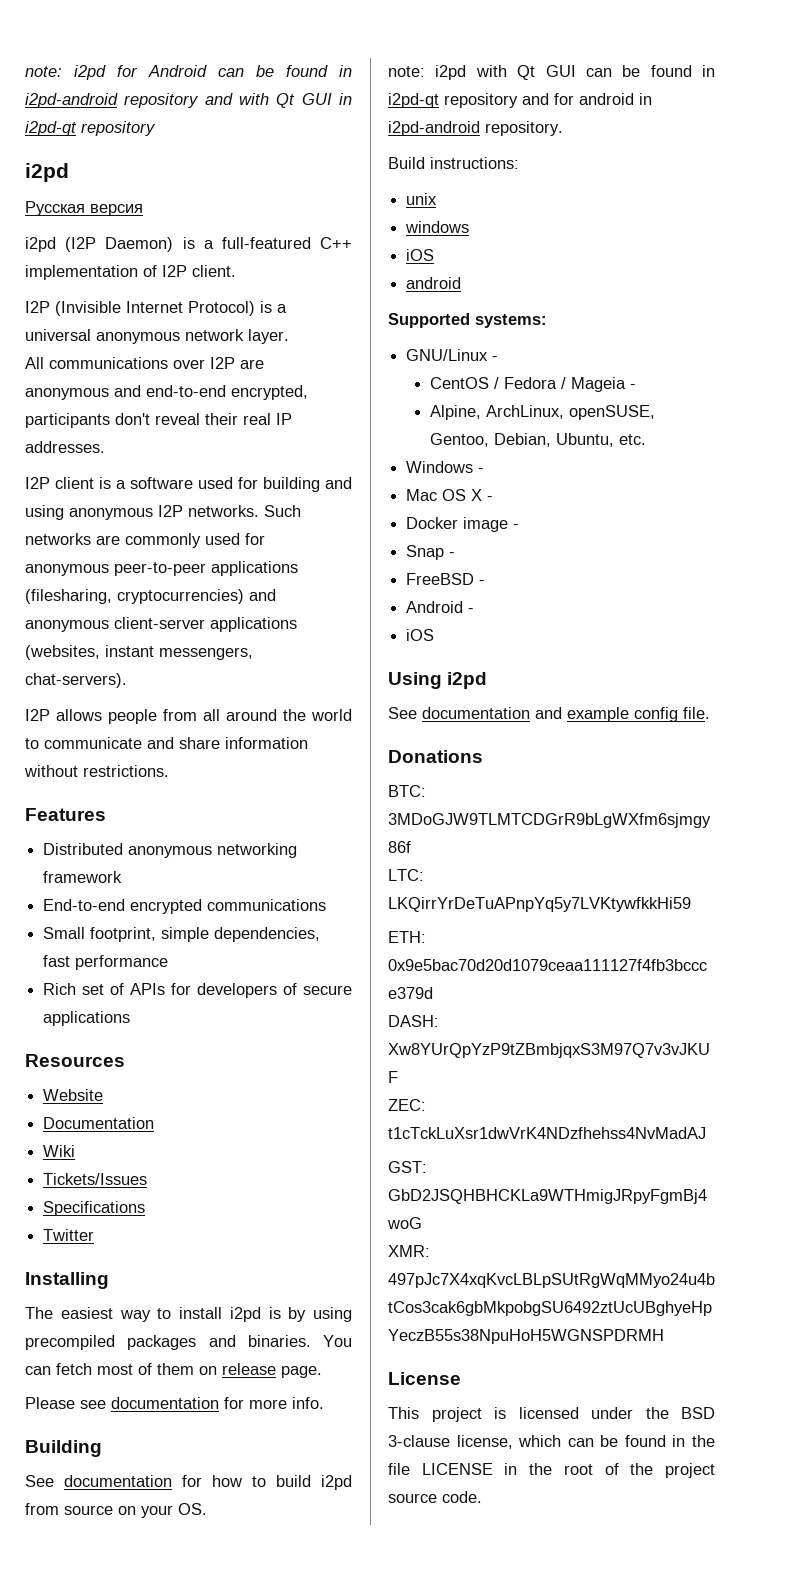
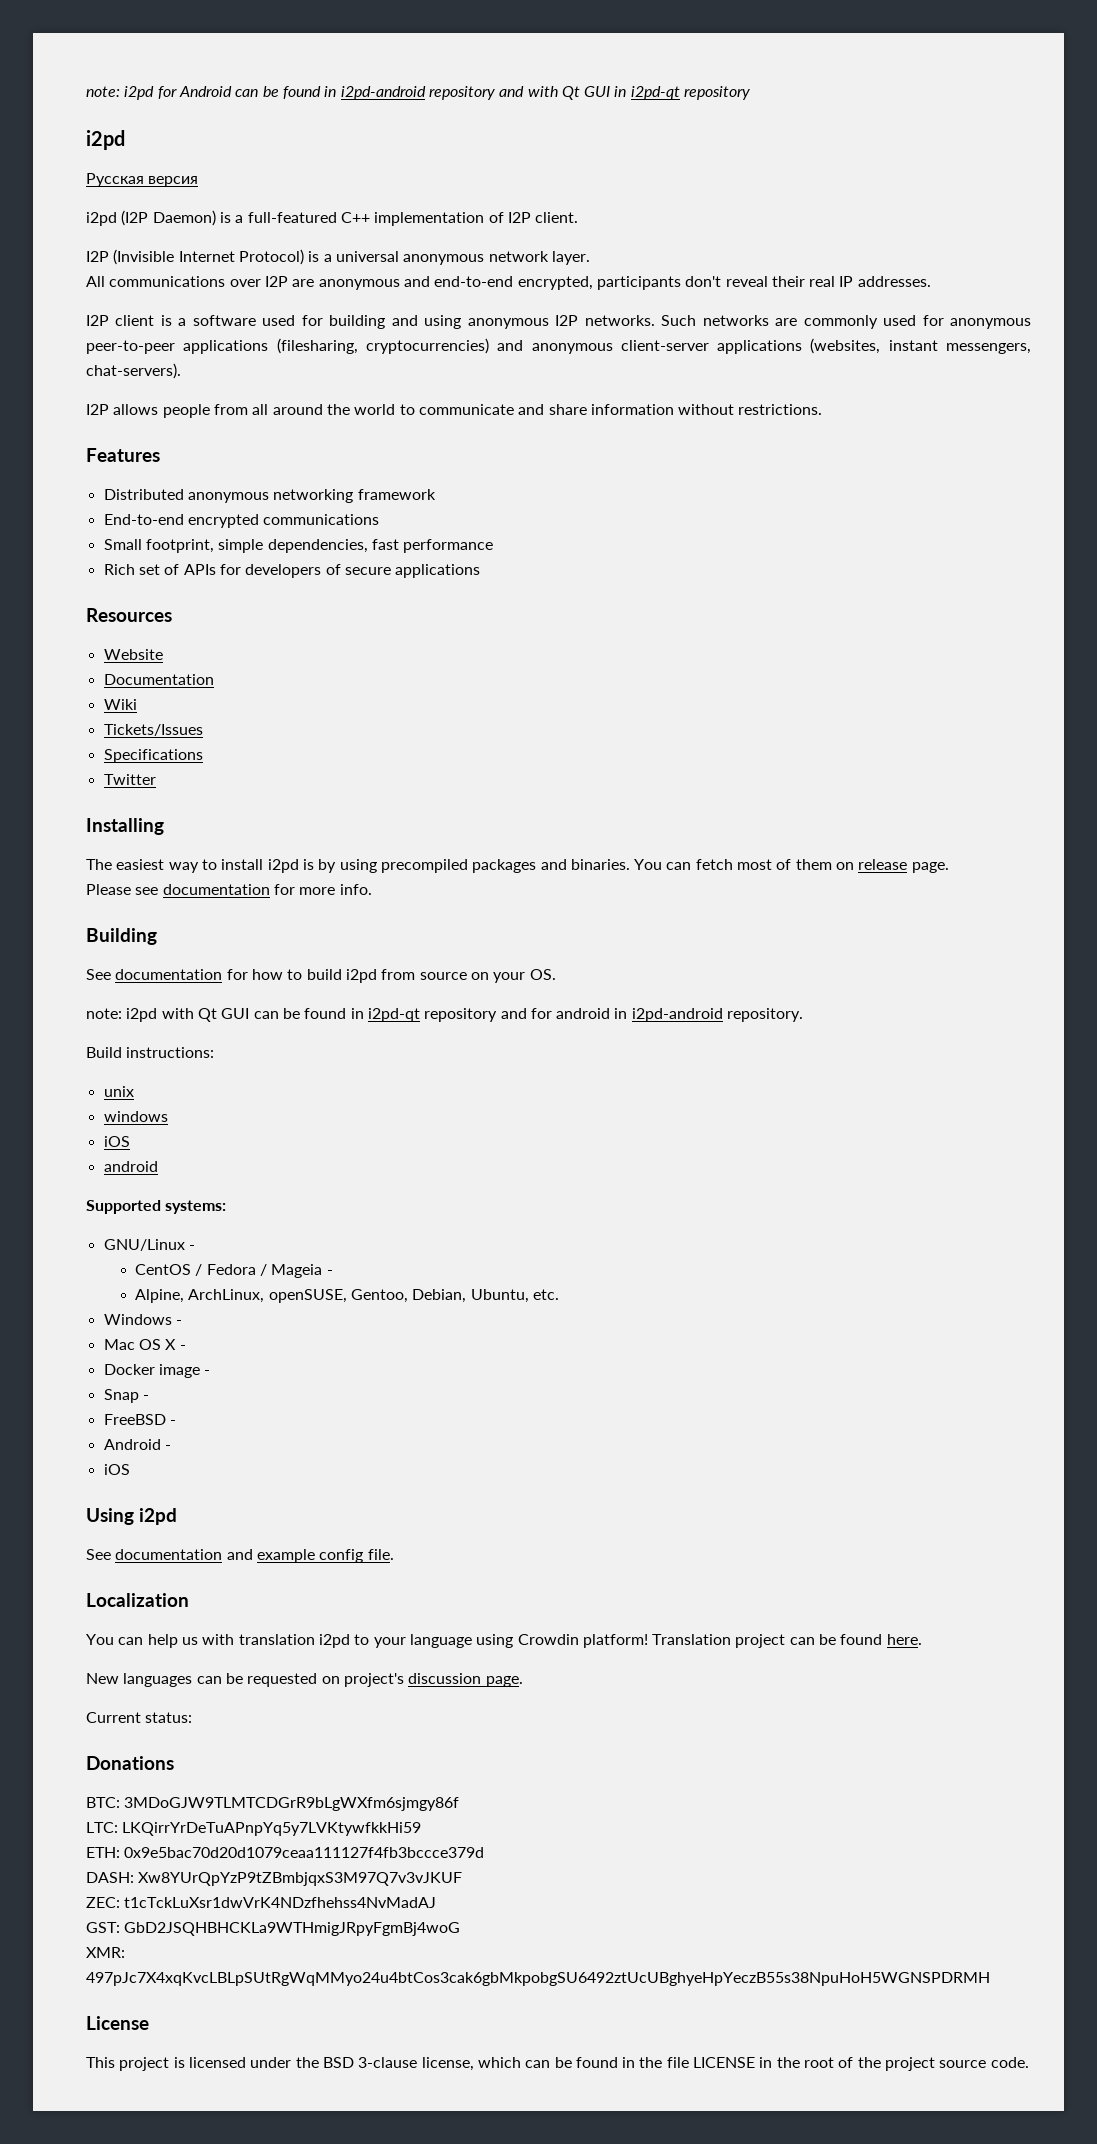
+ Localization
+ You can help us with translation i2pd to your language using Crowdin platform! Translation project can be found here.
+ New languages can be requested on project's discussion page.
+ Current status:

